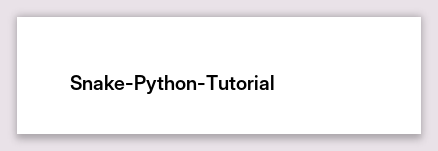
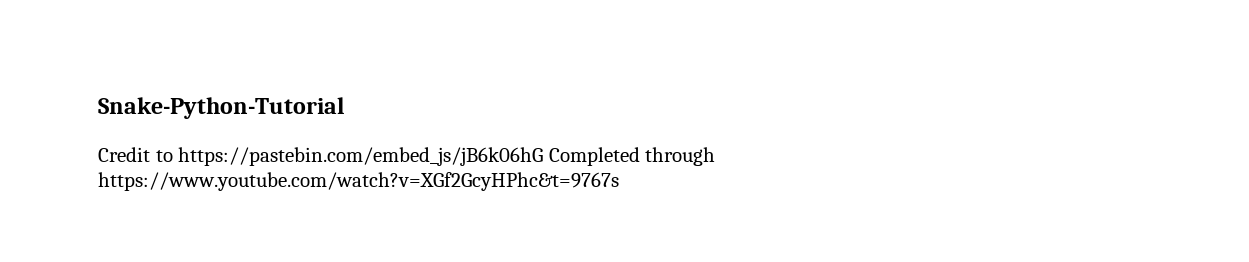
+ Credit to https://pastebin.com/embed_js/jB6k06hG Completed through https://www.youtube.com/watch?v=XGf2GcyHPhc&t=9767s

